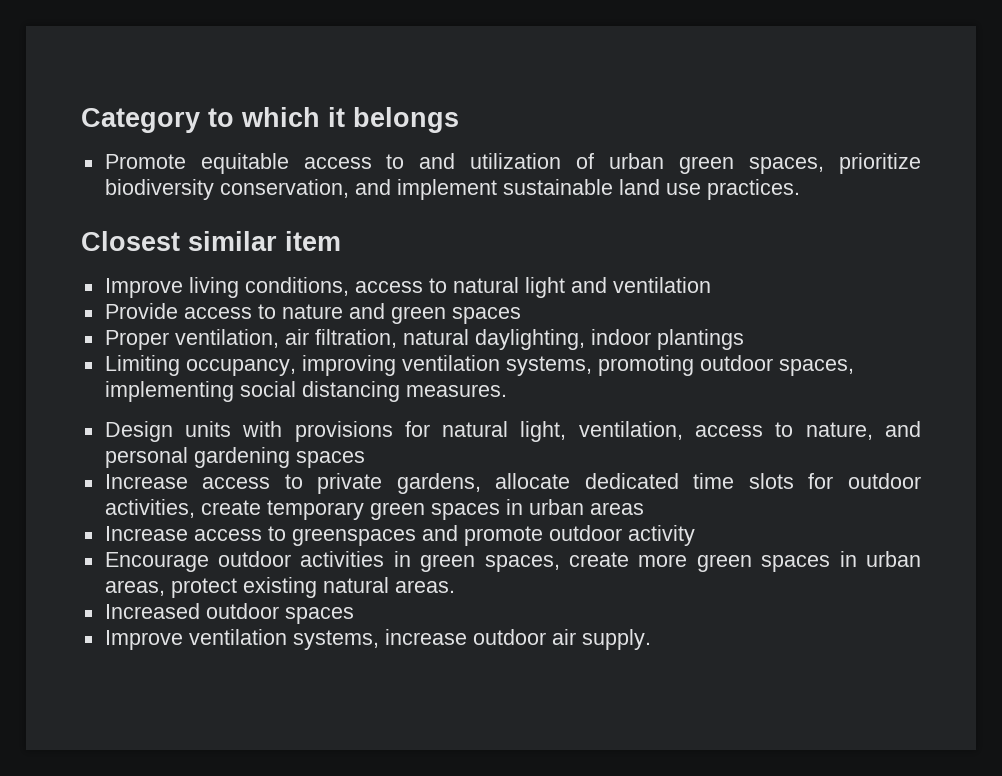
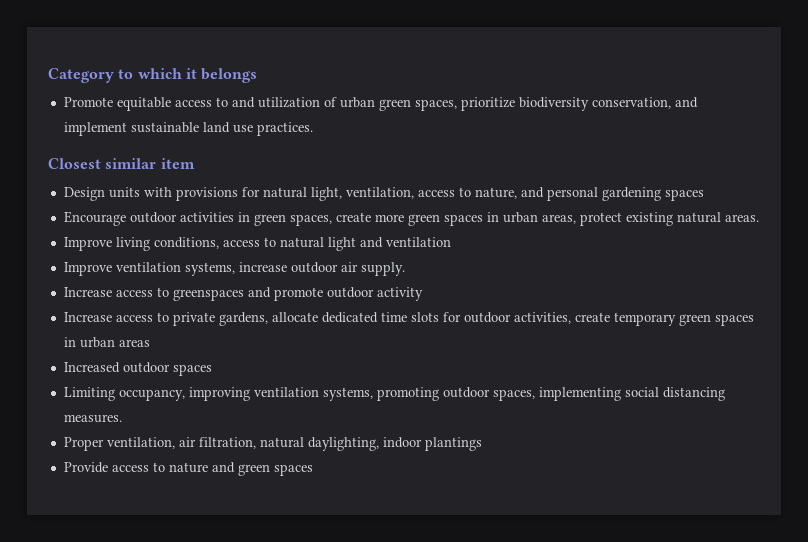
- Improve living conditions, access to natural light and ventilation
- Provide access to nature and green spaces
- Proper ventilation, air filtration, natural daylighting, indoor plantings
- Limiting occupancy, improving ventilation systems, promoting outdoor spaces, implementing social distancing measures.
+ Encourage outdoor activities in green spaces, create more green spaces in urban areas, protect existing natural areas.
+ Improve living conditions, access to natural light and ventilation
+ Improve ventilation systems, increase outdoor air supply.
+ Increase access to greenspaces and promote outdoor activity
- Increase access to greenspaces and promote outdoor activity
- Encourage outdoor activities in green spaces, create more green spaces in urban areas, protect existing natural areas.
  Increased outdoor spaces
- Improve ventilation systems, increase outdoor air supply.
+ Limiting occupancy, improving ventilation systems, promoting outdoor spaces, implementing social distancing measures.
+ Proper ventilation, air filtration, natural daylighting, indoor plantings
+ Provide access to nature and green spaces

